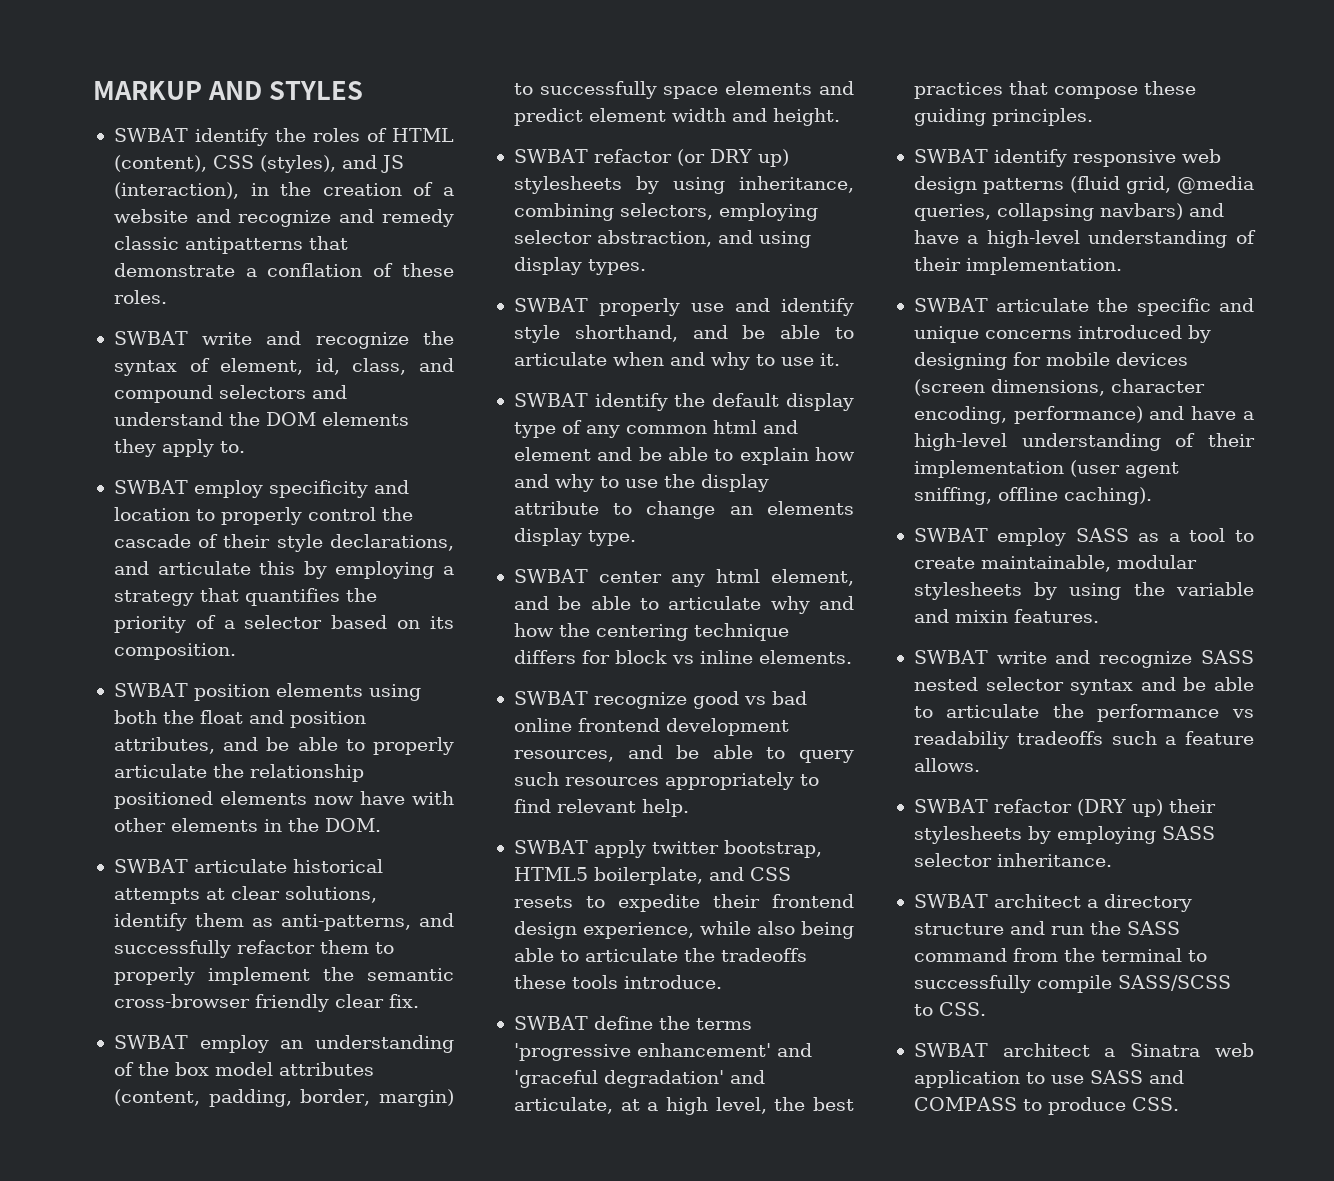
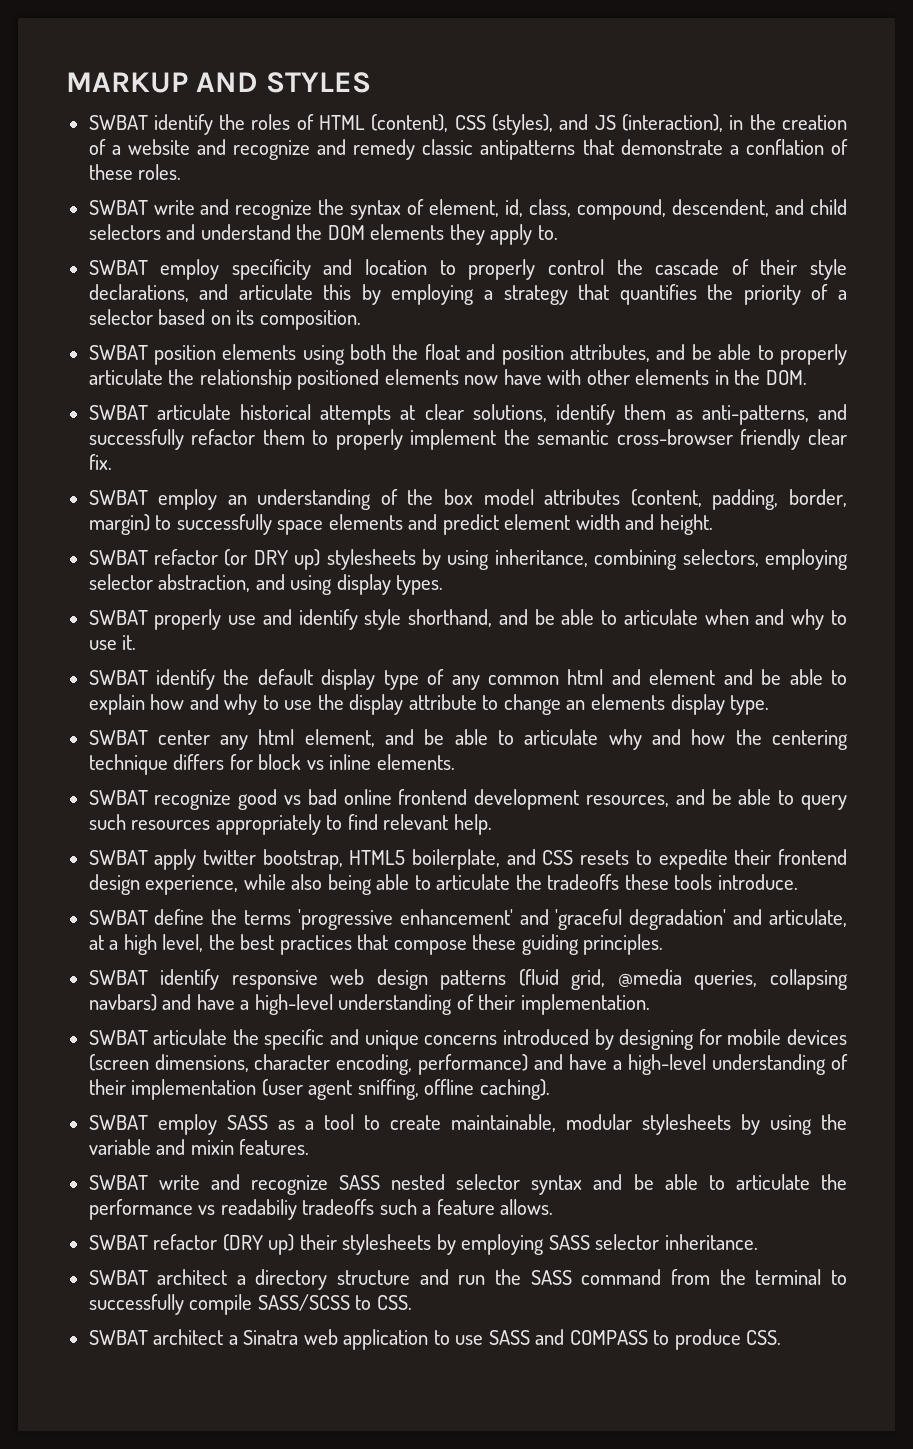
- SWBAT write and recognize the syntax of element, id, class, and compound selectors and understand the DOM elements they apply to.
+ SWBAT write and recognize the syntax of element, id, class, compound, descendent, and child selectors and understand the DOM elements they apply to.

